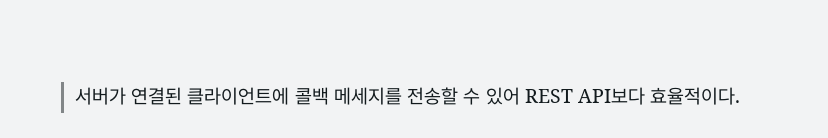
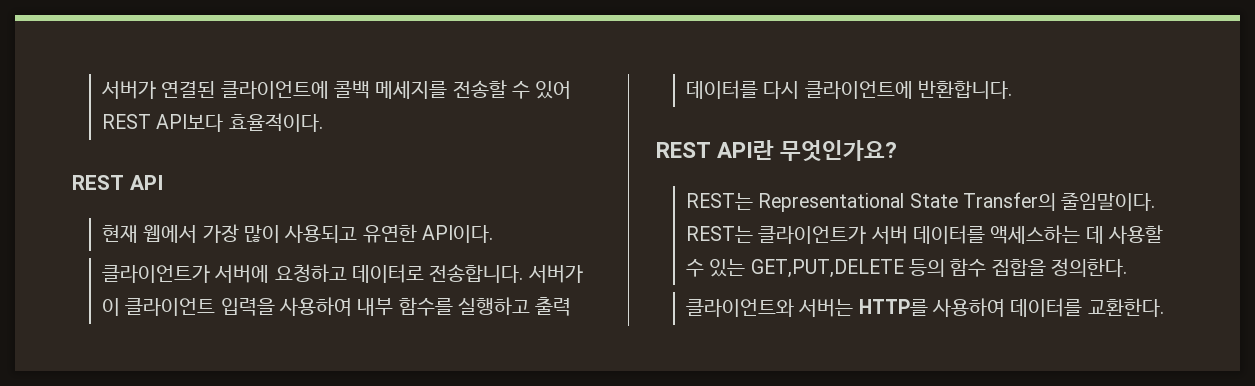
+ REST API
+ 현재 웹에서 가장 많이 사용되고 유연한 API이다.
+ 클라이언트가 서버에 요청하고 데이터로 전송합니다. 서버가 이 클라이언트 입력을 사용하여 내부 함수를 실행하고 출력 데이터를 다시 클라이언트에 반환합니다.
+ REST API란 무엇인가요?
+ REST는 Representational State Transfer의 줄임말이다. REST는 클라이언트가 서버 데이터를 액세스하는 데 사용할 수 있는 GET,PUT,DELETE 등의 함수 집합을 정의한다.
+ 클라이언트와 서버는 HTTP를 사용하여 데이터를 교환한다.

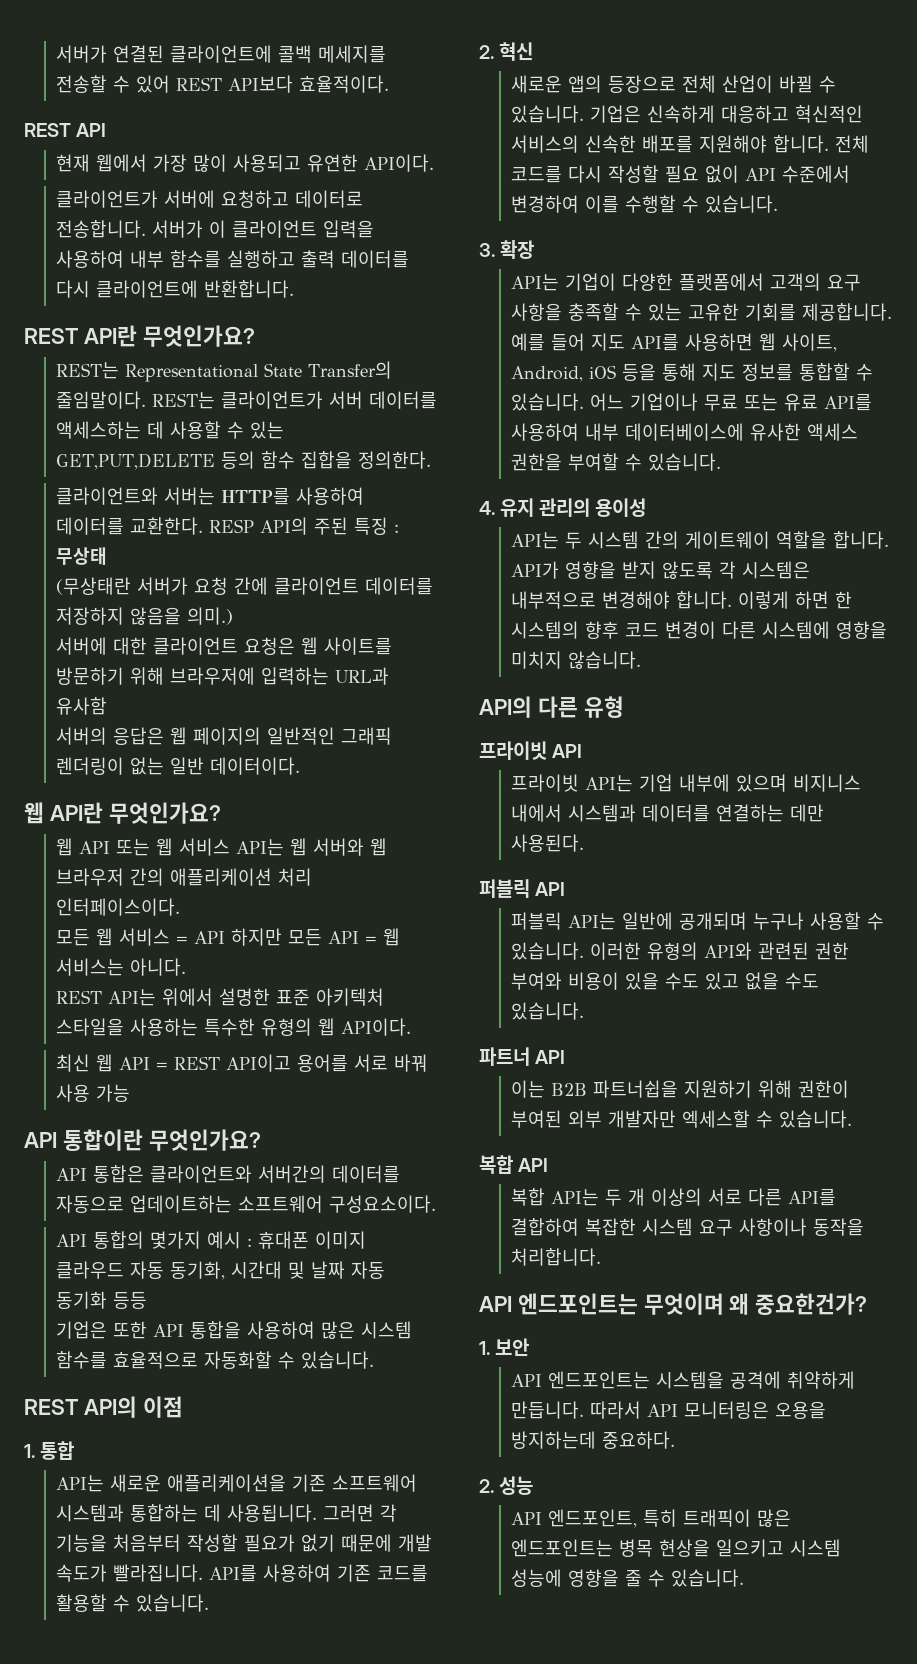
+ RESP API의 주된 특징 : 무상태
+ (무상태란 서버가 요청 간에 클라이언트 데이터를 저장하지 않음을 의미.)
+ 서버에 대한 클라이언트 요청은 웹 사이트를 방문하기 위해 브라우저에 입력하는 URL과 유사함
+ 서버의 응답은 웹 페이지의 일반적인 그래픽 렌더링이 없는 일반 데이터이다.
+ 웹 API란 무엇인가요?
+ 웹 API 또는 웹 서비스 API는 웹 서버와 웹 브라우저 간의 애플리케이션 처리 인터페이스이다.
+ 모든 웹 서비스 = API 하지만 모든 API = 웹 서비스는 아니다.
+ REST API는 위에서 설명한 표준 아키텍처 스타일을 사용하는 특수한 유형의 웹 API이다.
+ 최신 웹 API = REST API이고 용어를 서로 바꿔 사용 가능
+ API 통합이란 무엇인가요?
+ API 통합은 클라이언트와 서버간의 데이터를 자동으로 업데이트하는 소프트웨어 구성요소이다.
+ API 통합의 몇가지 예시 : 휴대폰 이미지 클라우드 자동 동기화, 시간대 및 날짜 자동 동기화 등등
+ 기업은 또한 API 통합을 사용하여 많은 시스템 함수를 효율적으로 자동화할 수 있습니다.
+ REST API의 이점
+ 1. 통합
+ API는 새로운 애플리케이션을 기존 소프트웨어 시스템과 통합하는 데 사용됩니다. 그러면 각 기능을 처음부터 작성할 필요가 없기 때문에 개발 속도가 빨라집니다. API를 사용하여 기존 코드를 활용할 수 있습니다.
+ 2. 혁신
+ 새로운 앱의 등장으로 전체 산업이 바뀔 수 있습니다. 기업은 신속하게 대응하고 혁신적인 서비스의 신속한 배포를 지원해야 합니다. 전체 코드를 다시 작성할 필요 없이 API 수준에서 변경하여 이를 수행할 수 있습니다.
+ 3. 확장
+ API는 기업이 다양한 플랫폼에서 고객의 요구 사항을 충족할 수 있는 고유한 기회를 제공합니다. 예를 들어 지도 API를 사용하면 웹 사이트, Android, iOS 등을 통해 지도 정보를 통합할 수 있습니다. 어느 기업이나 무료 또는 유료 API를 사용하여 내부 데이터베이스에 유사한 액세스 권한을 부여할 수 있습니다.
+ 4. 유지 관리의 용이성
+ API는 두 시스템 간의 게이트웨이 역할을 합니다. API가 영향을 받지 않도록 각 시스템은 내부적으로 변경해야 합니다. 이렇게 하면 한 시스템의 향후 코드 변경이 다른 시스템에 영향을 미치지 않습니다.
+ API의 다른 유형
+ 프라이빗 API
+ 프라이빗 API는 기업 내부에 있으며 비지니스 내에서 시스템과 데이터를 연결하는 데만 사용된다.
+ 퍼블릭 API
+ 퍼블릭 API는 일반에 공개되며 누구나 사용할 수 있습니다. 이러한 유형의 API와 관련된 권한 부여와 비용이 있을 수도 있고 없을 수도 있습니다.
+ 파트너 API
+ 이는 B2B 파트너쉽을 지원하기 위해 권한이 부여된 외부 개발자만 엑세스할 수 있습니다.
+ 복합 API
+ 복합 API는 두 개 이상의 서로 다른 API를 결합하여 복잡한 시스템 요구 사항이나 동작을 처리합니다.
+ API 엔드포인트는 무엇이며 왜 중요한건가?
+ 1. 보안
+ API 엔드포인트는 시스템을 공격에 취약하게 만듭니다. 따라서 API 모니터링은 오용을 방지하는데 중요하다.
+ 2. 성능
+ API 엔드포인트, 특히 트래픽이 많은 엔드포인트는 병목 현상을 일으키고 시스템 성능에 영향을 줄 수 있습니다.

